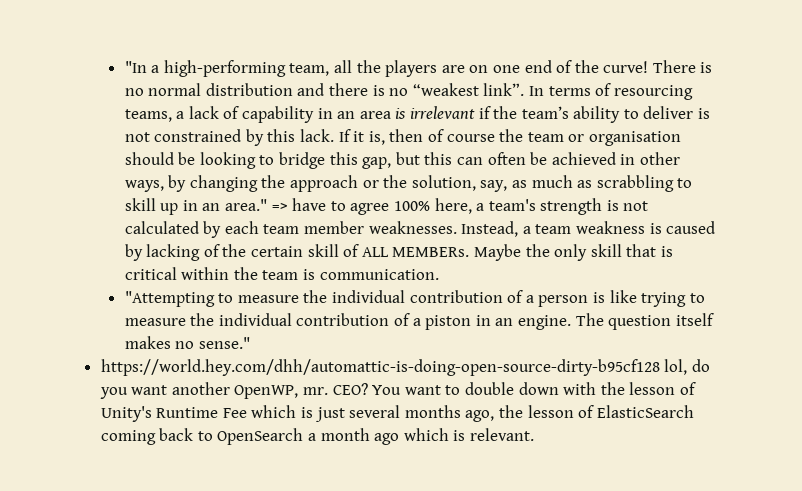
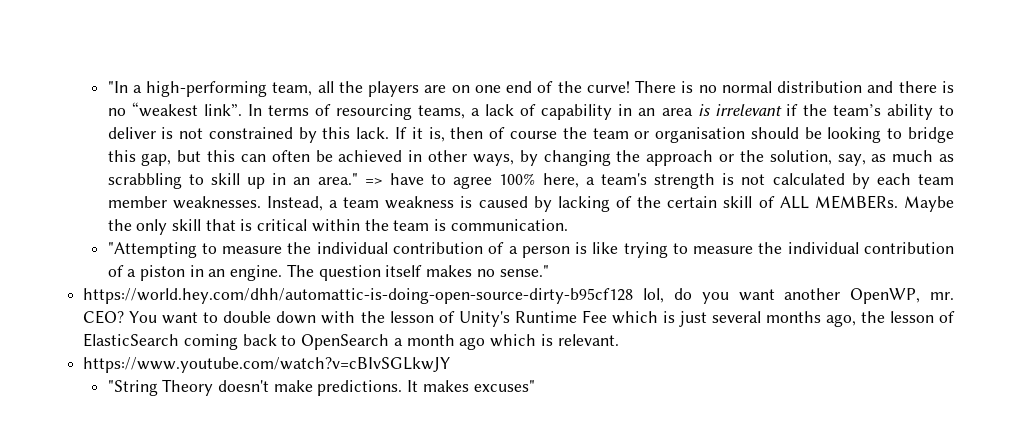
+ https://www.youtube.com/watch?v=cBIvSGLkwJY
+ "String Theory doesn't make predictions. It makes excuses"

